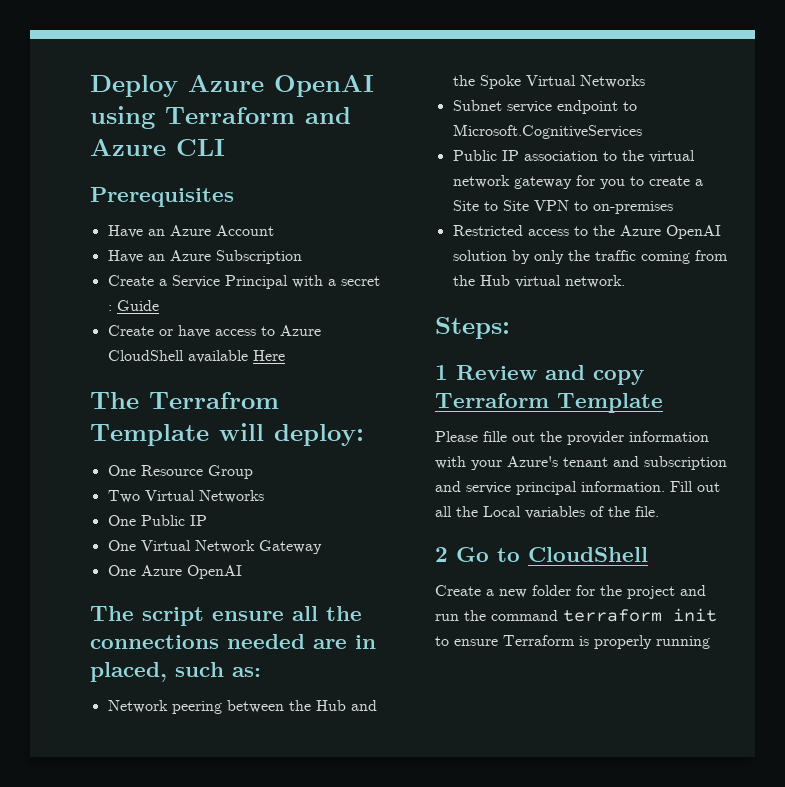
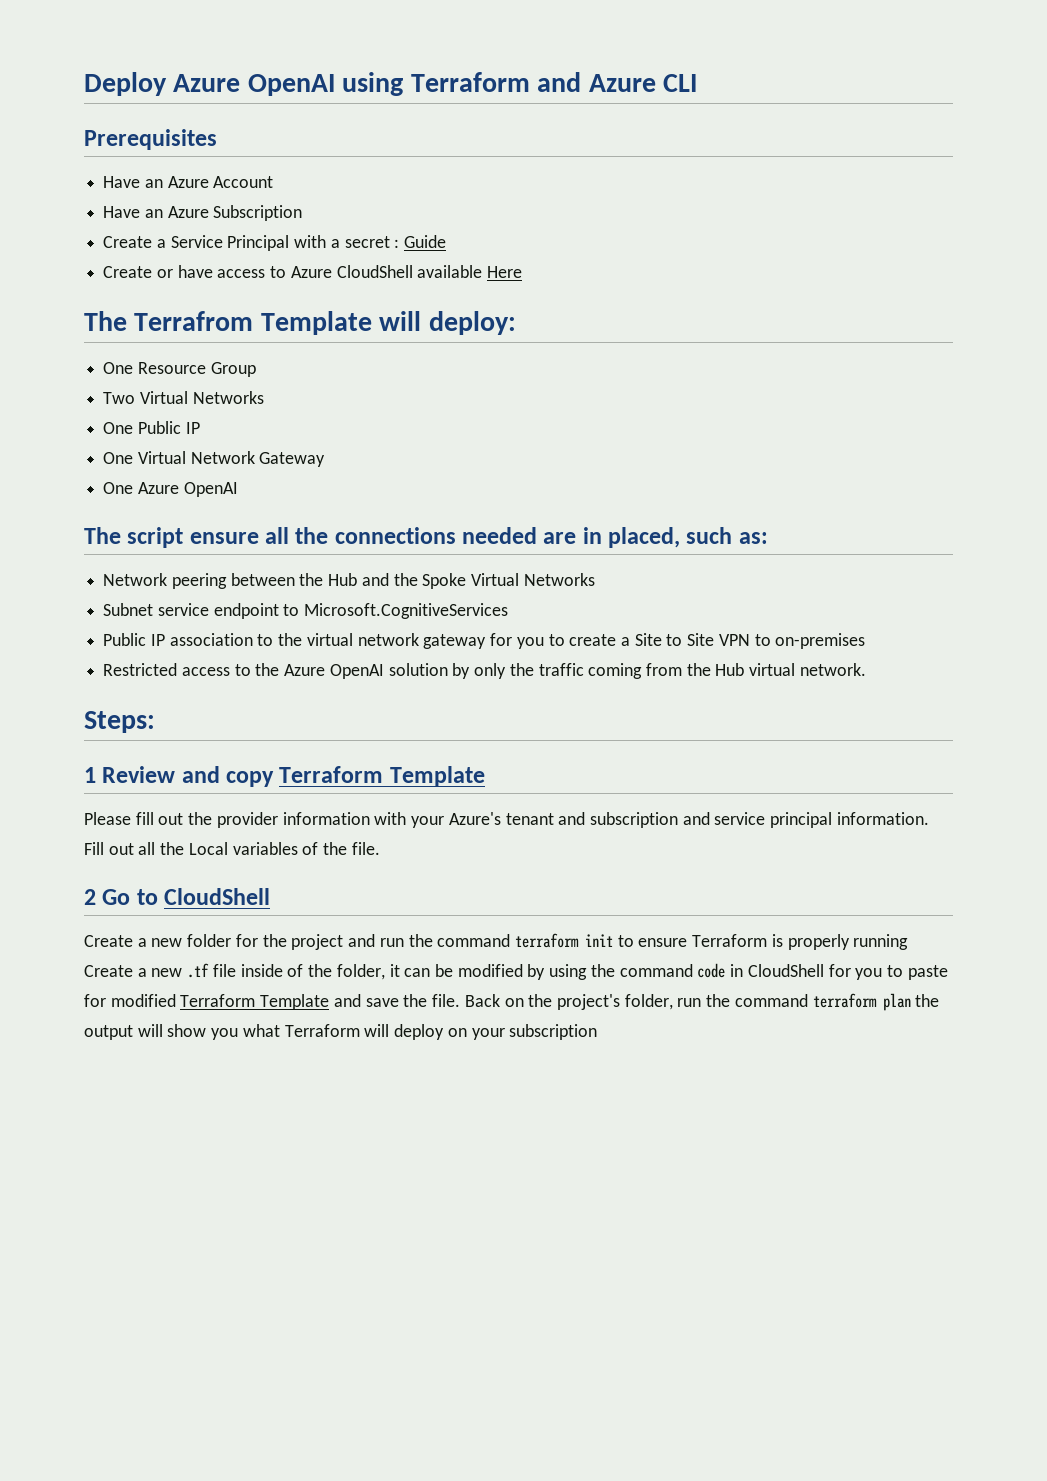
- Please fille out the provider information with your Azure's tenant and subscription and service principal information.
+ Please fill out the provider information with your Azure's tenant and subscription and service principal information.
- Create a new folder for the project and run the command terraform init to ensure Terraform is properly running
+ Create a new folder for the project and run the command terraform init to ensure Terraform is properly running Create a new .tf file inside of the folder, it can be modified by using the command code in CloudShell for you to paste for modified Terraform Template and save the file. Back on the project's folder, run the command terraform plan the output will show you what Terraform will deploy on your subscription

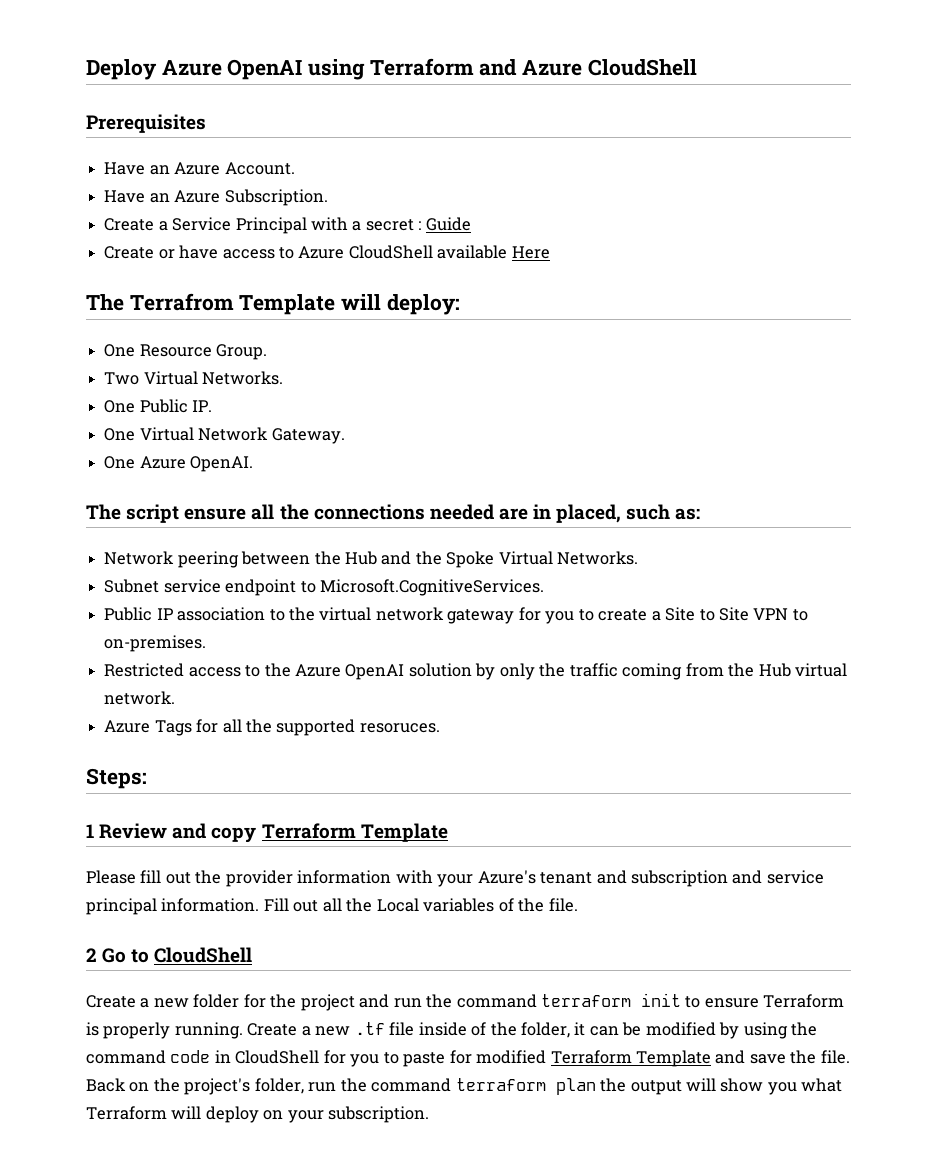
- Deploy Azure OpenAI using Terraform and Azure CLI
+ Deploy Azure OpenAI using Terraform and Azure CloudShell
- Have an Azure Account
- Have an Azure Subscription
+ Have an Azure Account.
+ Have an Azure Subscription.
- One Resource Group
+ One Resource Group.
- Two Virtual Networks
+ Two Virtual Networks.
- One Public IP
+ One Public IP.
- One Virtual Network Gateway
+ One Virtual Network Gateway.
- One Azure OpenAI
+ One Azure OpenAI.
- Network peering between the Hub and the Spoke Virtual Networks
+ Network peering between the Hub and the Spoke Virtual Networks.
- Subnet service endpoint to Microsoft.CognitiveServices
+ Subnet service endpoint to Microsoft.CognitiveServices.
- Public IP association to the virtual network gateway for you to create a Site to Site VPN to on-premises
+ Public IP association to the virtual network gateway for you to create a Site to Site VPN to on-premises.
+ Azure Tags for all the supported resoruces.
- Create a new folder for the project and run the command terraform init to ensure Terraform is properly running Create a new .tf file inside of the folder, it can be modified by using the command code in CloudShell for you to paste for modified Terraform Template and save the file.
+ Create a new folder for the project and run the command terraform init to ensure Terraform is properly running. Create a new .tf file inside of the folder, it can be modified by using the command code in CloudShell for you to paste for modified Terraform Template and save the file.
- Back on the project's folder, run the command terraform plan the output will show you what Terraform will deploy on your subscription
+ Back on the project's folder, run the command terraform plan the output will show you what Terraform will deploy on your subscription.

